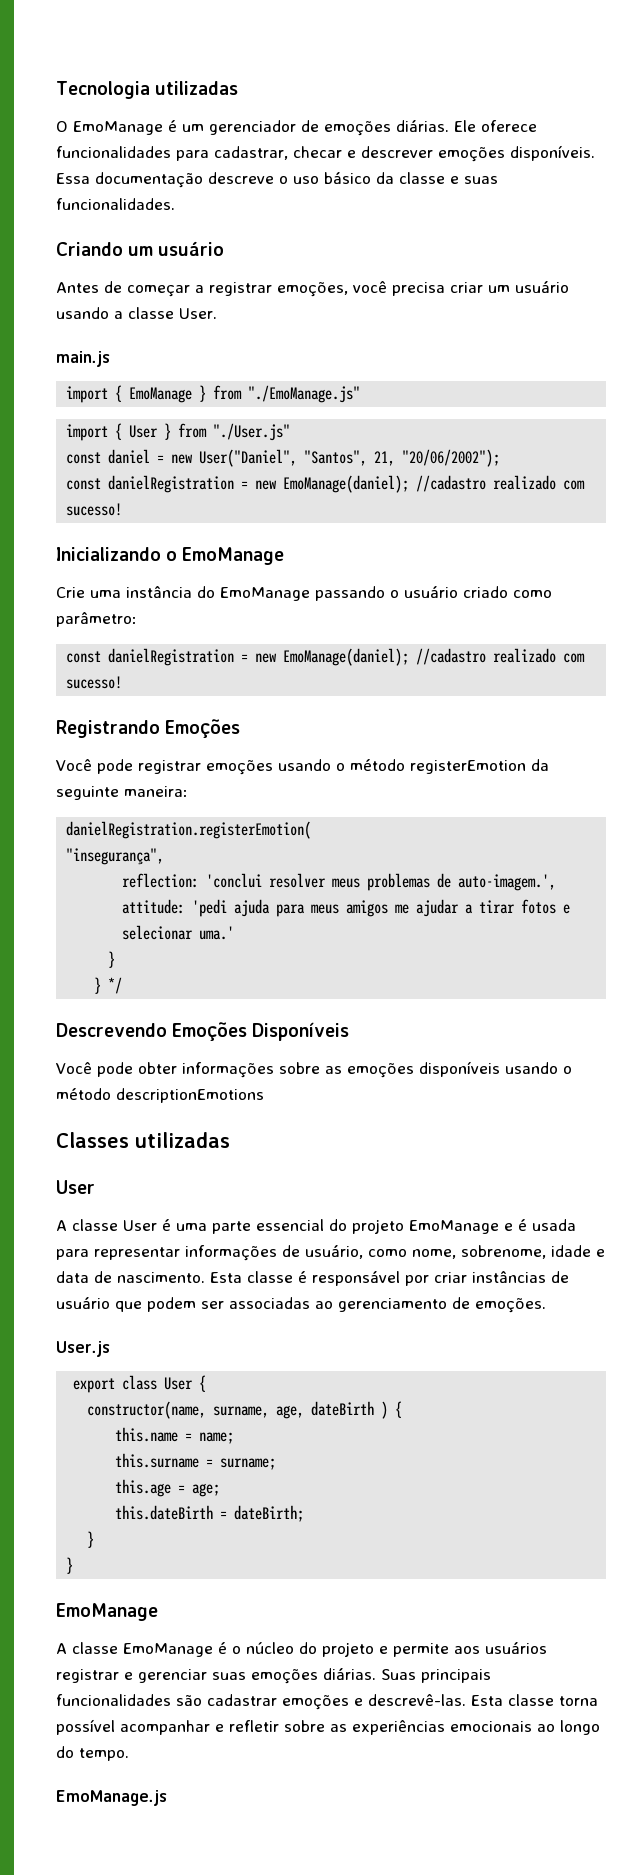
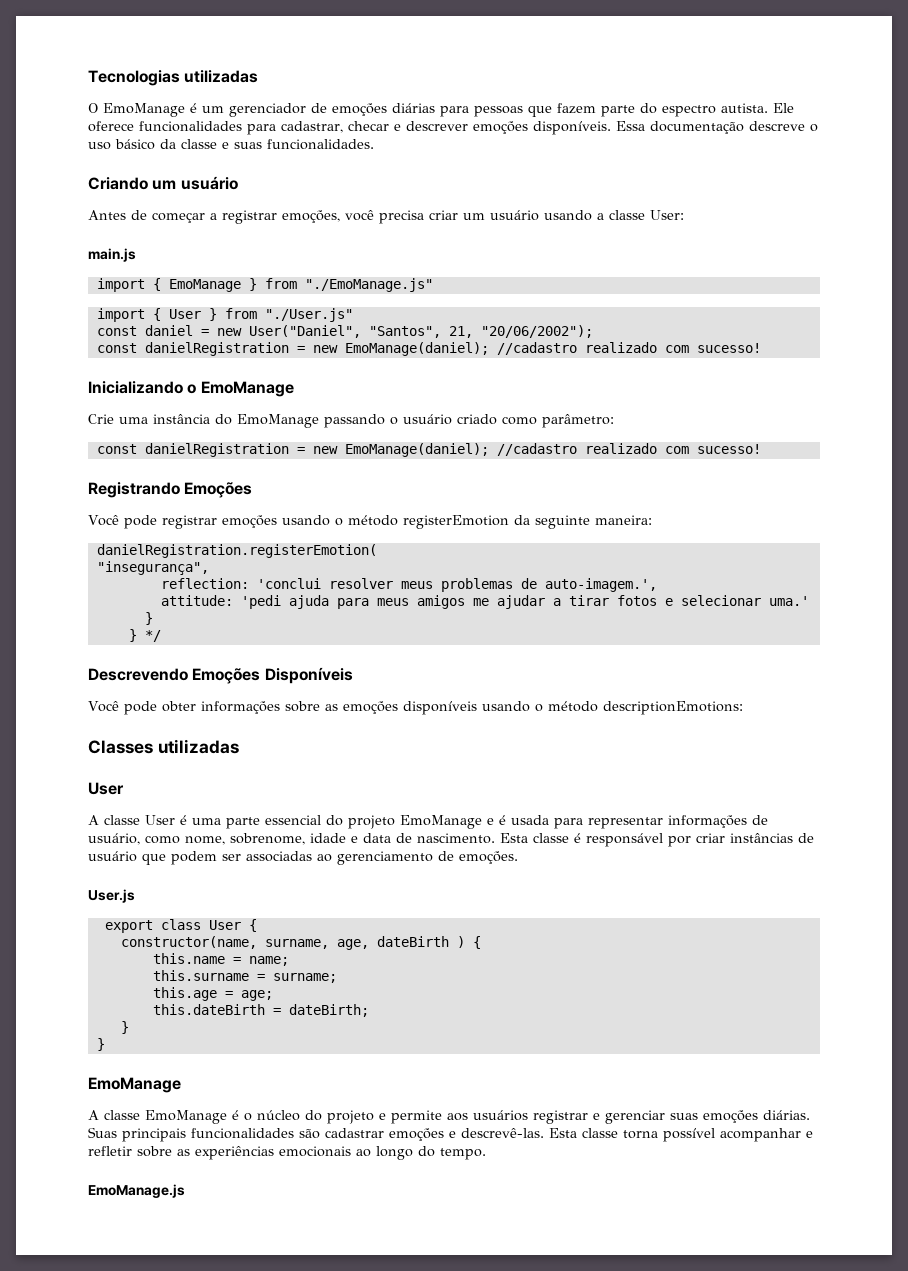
- Tecnologia utilizadas
+ Tecnologias utilizadas
- O EmoManage é um gerenciador de emoções diárias.
+ O EmoManage é um gerenciador de emoções diárias para pessoas que fazem parte do espectro autista.
- Antes de começar a registrar emoções, você precisa criar um usuário usando a classe User.
+ Antes de começar a registrar emoções, você precisa criar um usuário usando a classe User:
- Você pode obter informações sobre as emoções disponíveis usando o método descriptionEmotions
+ Você pode obter informações sobre as emoções disponíveis usando o método descriptionEmotions:

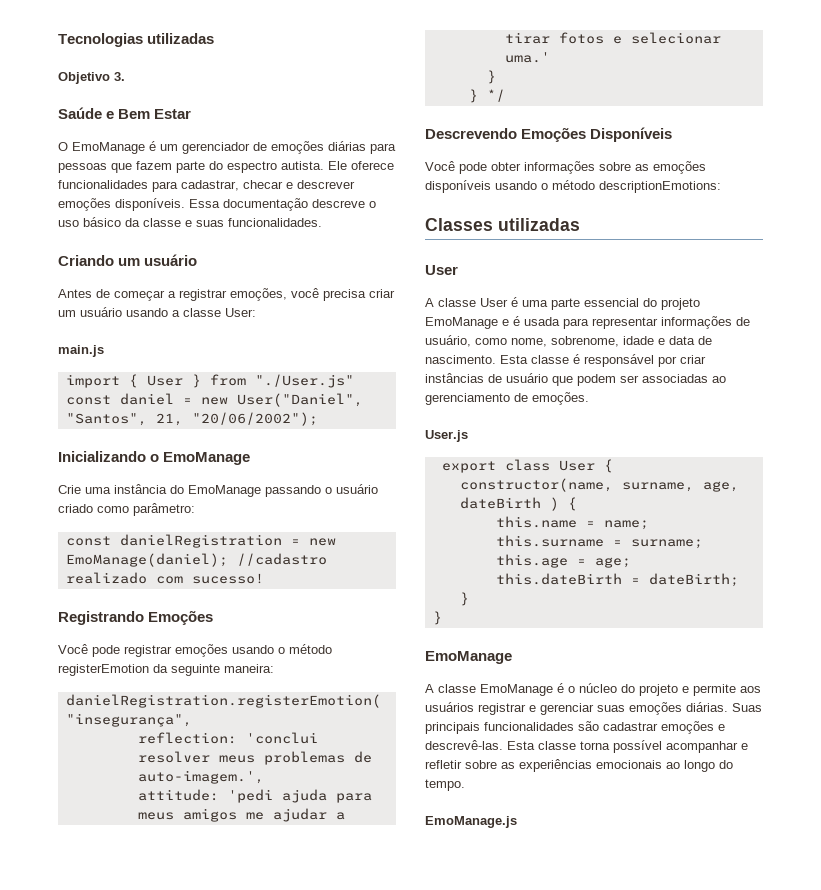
+ Objetivo 3.
+ Saúde e Bem Estar
- import { EmoManage } from "./EmoManage.js"
  const daniel = new User("Daniel", "Santos", 21, "20/06/2002");
- const danielRegistration = new EmoManage(daniel); //cadastro realizado com sucesso!

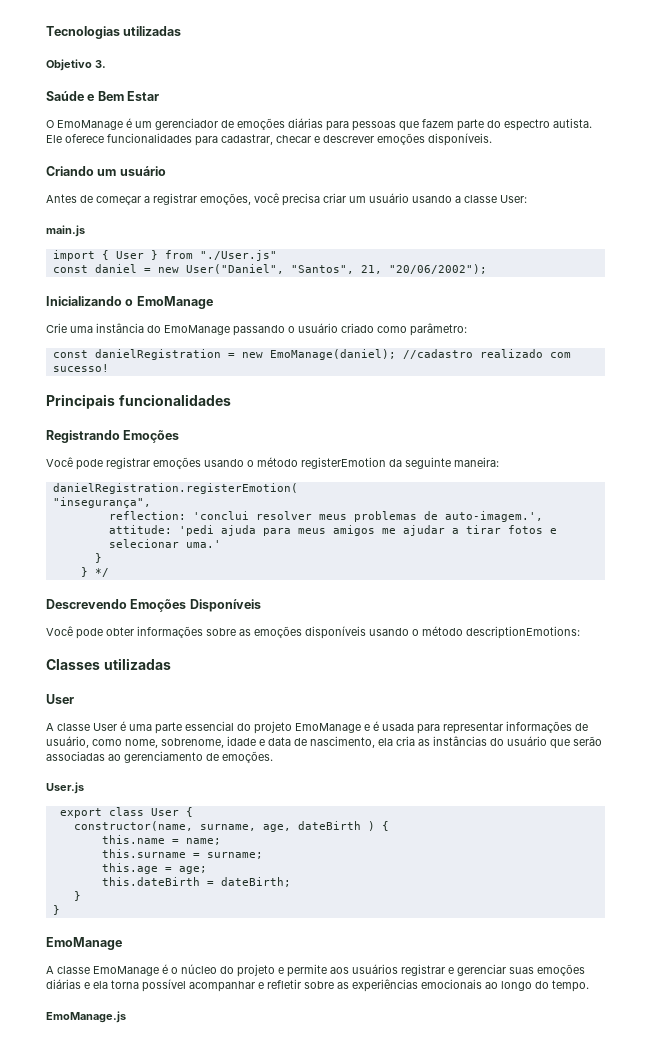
- Essa documentação descreve o uso básico da classe e suas funcionalidades.
+ Principais funcionalidades
- A classe User é uma parte essencial do projeto EmoManage e é usada para representar informações de usuário, como nome, sobrenome, idade e data de nascimento. Esta classe é responsável por criar instâncias de usuário que podem ser associadas ao gerenciamento de emoções.
+ A classe User é uma parte essencial do projeto EmoManage e é usada para representar informações de usuário, como nome, sobrenome, idade e data de nascimento, ela cria as instâncias do usuário que serão associadas ao gerenciamento de emoções.
- A classe EmoManage é o núcleo do projeto e permite aos usuários registrar e gerenciar suas emoções diárias. Suas principais funcionalidades são cadastrar emoções e descrevê-las. Esta classe torna possível acompanhar e refletir sobre as experiências emocionais ao longo do tempo.
+ A classe EmoManage é o núcleo do projeto e permite aos usuários registrar e gerenciar suas emoções diárias e ela torna possível acompanhar e refletir sobre as experiências emocionais ao longo do tempo.

